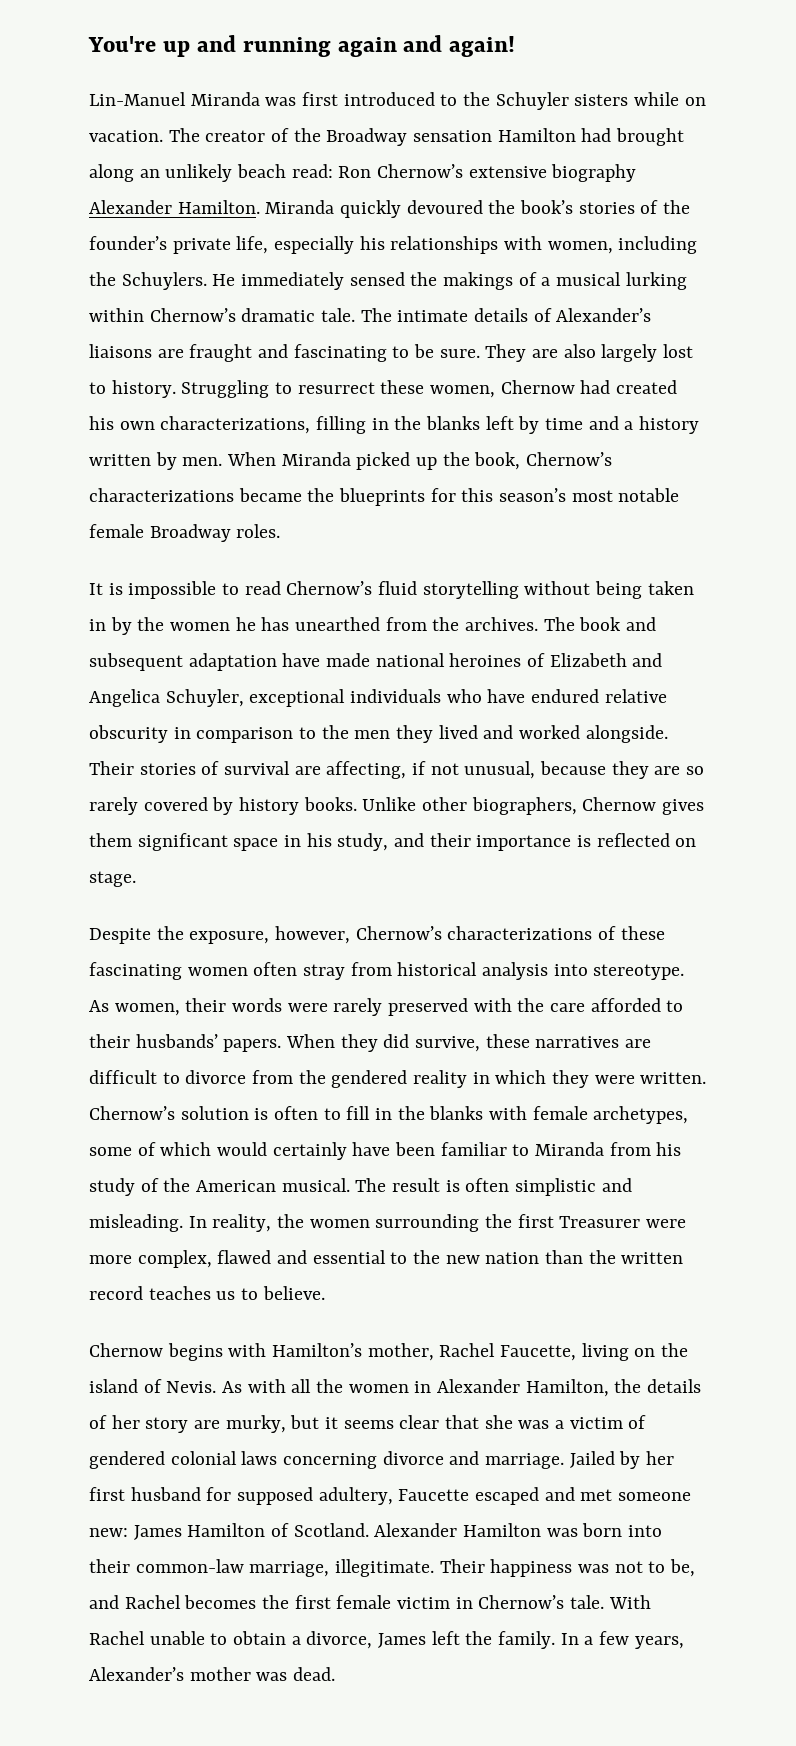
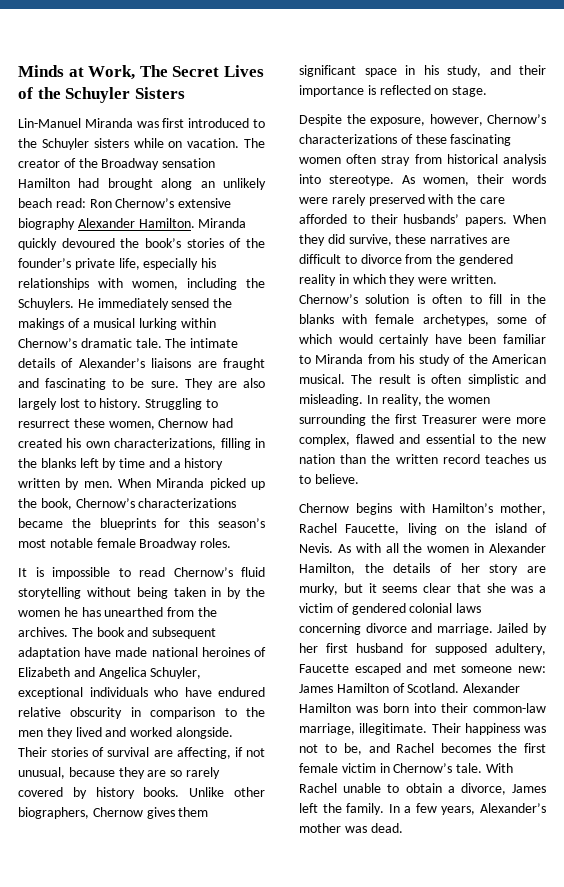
- You're up and running again and again!
+ Minds at Work, The Secret Lives of the Schuyler Sisters

